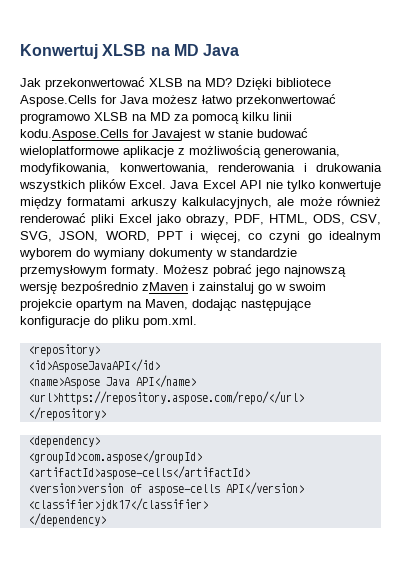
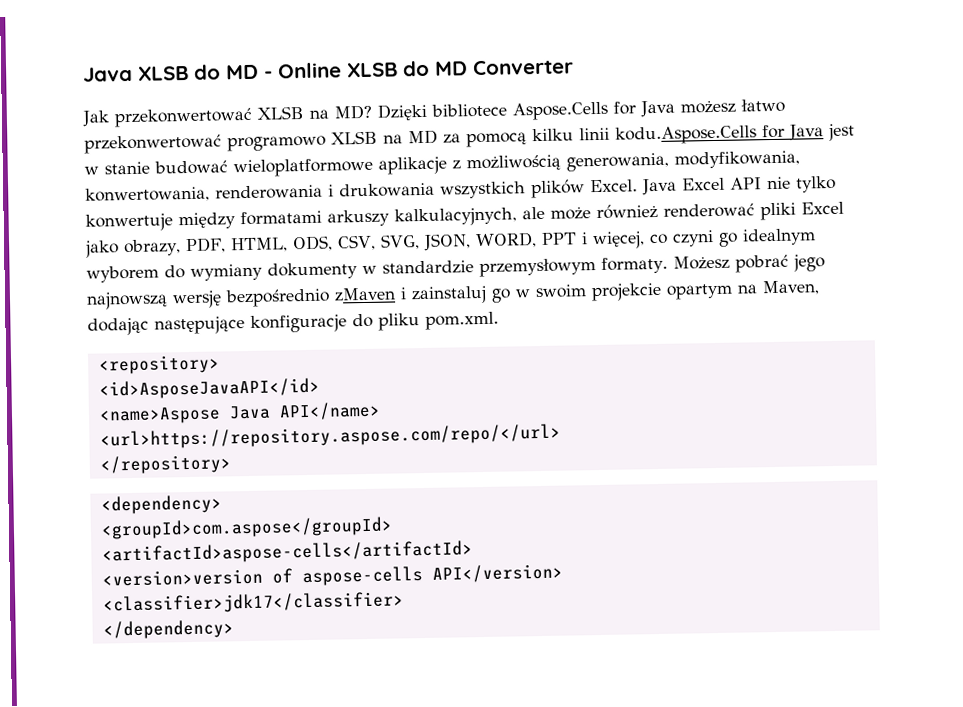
- Konwertuj XLSB na MD Java
+ Java XLSB do MD - Online XLSB do MD Converter
- Dzięki bibliotece Aspose.Cells for Java możesz łatwo przekonwertować programowo XLSB na MD za pomocą kilku linii kodu.Aspose.Cells for Javajest w stanie budować wieloplatformowe aplikacje z możliwością generowania, modyfikowania, konwertowania, renderowania i drukowania wszystkich plików Excel.
+ Dzięki bibliotece Aspose.Cells for Java możesz łatwo przekonwertować programowo XLSB na MD za pomocą kilku linii kodu.Aspose.Cells for Java jest w stanie budować wieloplatformowe aplikacje z możliwością generowania, modyfikowania, konwertowania, renderowania i drukowania wszystkich plików Excel.

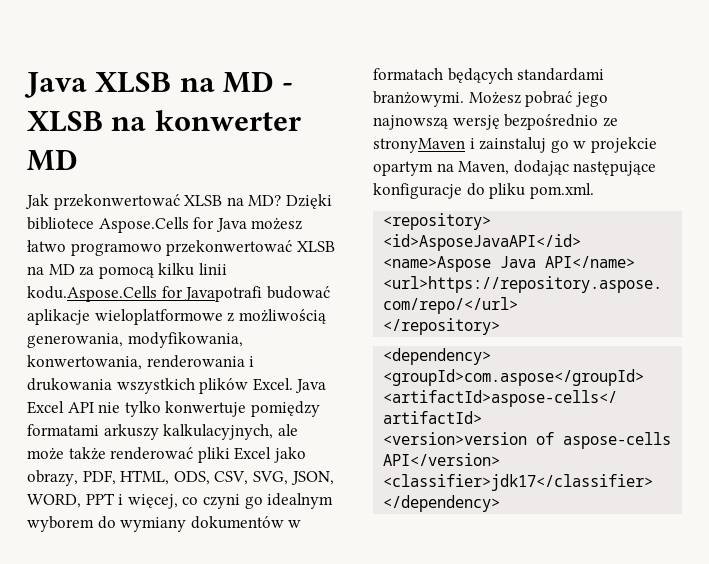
- Java XLSB do MD - Online XLSB do MD Converter
+ Java XLSB na MD - XLSB na konwerter MD
- Dzięki bibliotece Aspose.Cells for Java możesz łatwo przekonwertować programowo XLSB na MD za pomocą kilku linii kodu.Aspose.Cells for Java jest w stanie budować wieloplatformowe aplikacje z możliwością generowania, modyfikowania, konwertowania, renderowania i drukowania wszystkich plików Excel.
+ Dzięki bibliotece Aspose.Cells for Java możesz łatwo programowo przekonwertować XLSB na MD za pomocą kilku linii kodu.Aspose.Cells for Javapotrafi budować aplikacje wieloplatformowe z możliwością generowania, modyfikowania, konwertowania, renderowania i drukowania wszystkich plików Excel.
- Java Excel API nie tylko konwertuje między formatami arkuszy kalkulacyjnych, ale może również renderować pliki Excel jako obrazy, PDF, HTML, ODS, CSV, SVG, JSON, WORD, PPT i więcej, co czyni go idealnym wyborem do wymiany dokumenty w standardzie przemysłowym formaty.
+ Java Excel API nie tylko konwertuje pomiędzy formatami arkuszy kalkulacyjnych, ale może także renderować pliki Excel jako obrazy, PDF, HTML, ODS, CSV, SVG, JSON, WORD, PPT i więcej, co czyni go idealnym wyborem do wymiany dokumentów w formatach będących standardami branżowymi.
- Możesz pobrać jego najnowszą wersję bezpośrednio zMaven i zainstaluj go w swoim projekcie opartym na Maven, dodając następujące konfiguracje do pliku pom.xml.
+ Możesz pobrać jego najnowszą wersję bezpośrednio ze stronyMaven i zainstaluj go w projekcie opartym na Maven, dodając następujące konfiguracje do pliku pom.xml.

